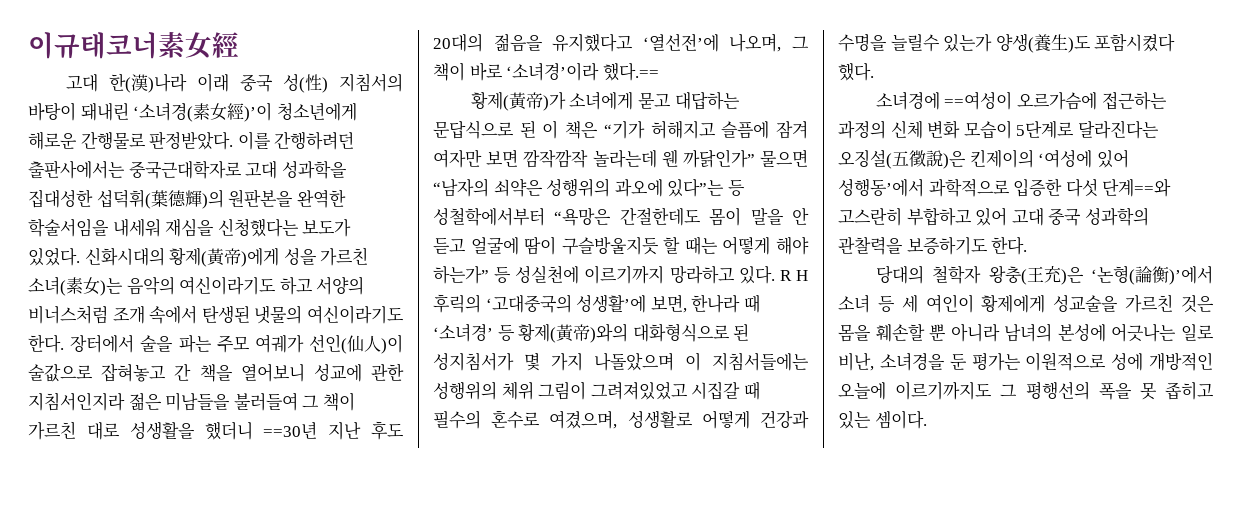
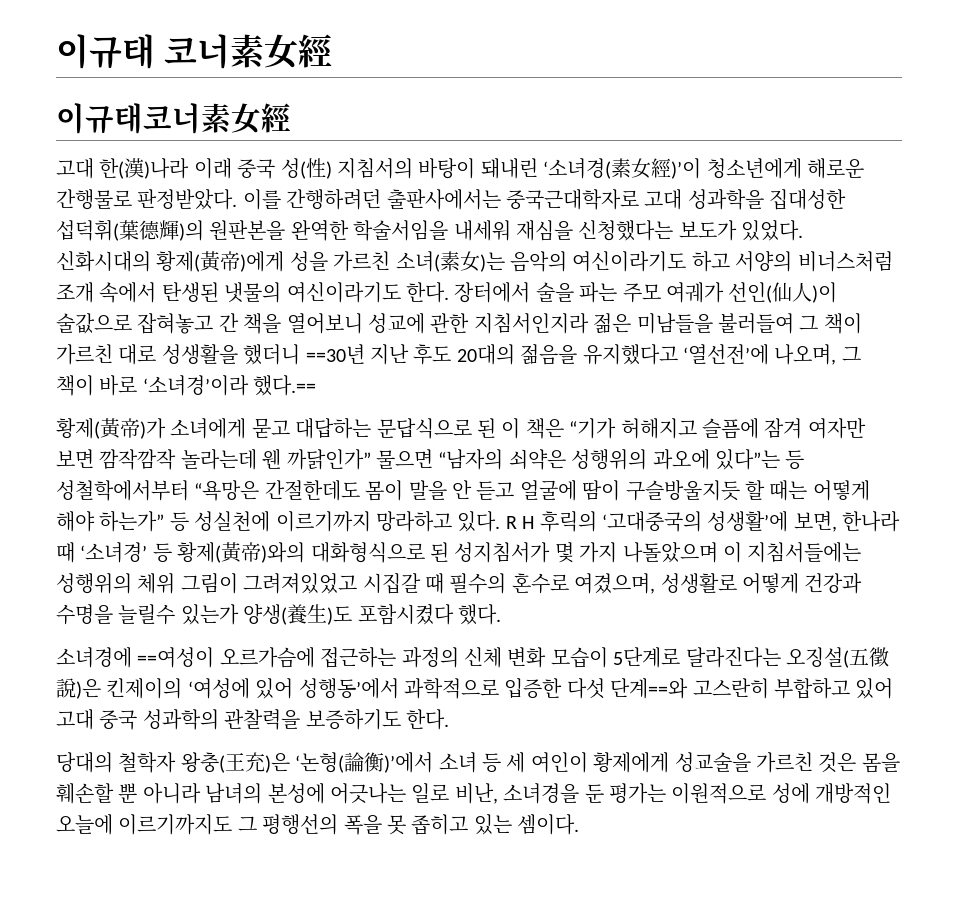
+ 이규태 코너素女經

